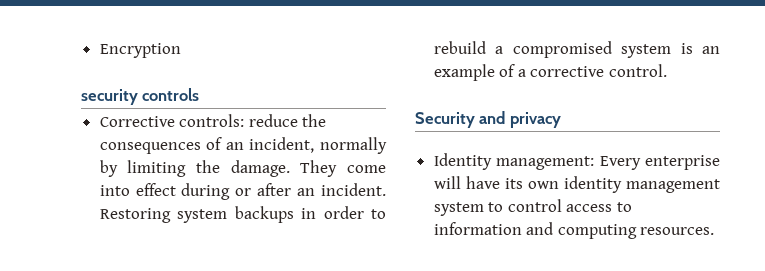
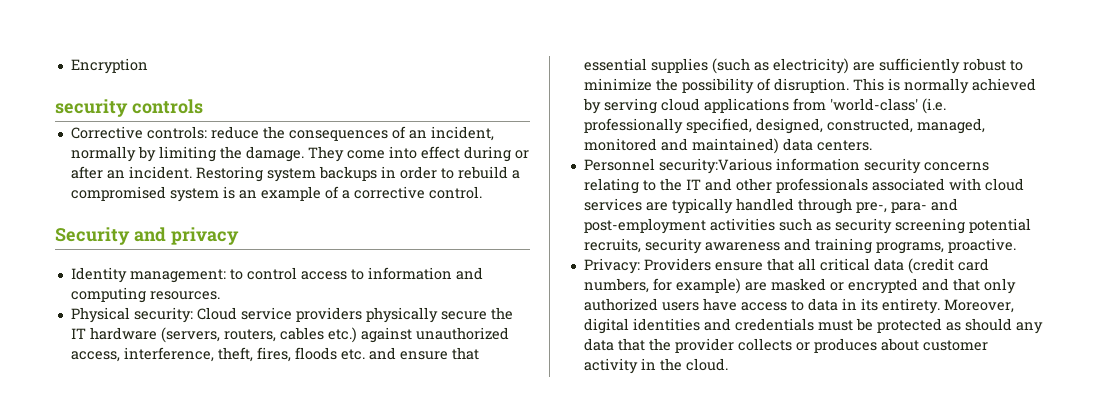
- Identity management: Every enterprise will have its own identity management system to control access to information and computing resources.
+ Identity management: to control access to information and computing resources.
+ Physical security: Cloud service providers physically secure the IT hardware (servers, routers, cables etc.) against unauthorized access, interference, theft, fires, floods etc. and ensure that essential supplies (such as electricity) are sufficiently robust to minimize the possibility of disruption. This is normally achieved by serving cloud applications from 'world-class' (i.e. professionally specified, designed, constructed, managed, monitored and maintained) data centers.
+ Personnel security:Various information security concerns relating to the IT and other professionals associated with cloud services are typically handled through pre-, para- and post-employment activities such as security screening potential recruits, security awareness and training programs, proactive.
+ Privacy: Providers ensure that all critical data (credit card numbers, for example) are masked or encrypted and that only authorized users have access to data in its entirety. Moreover, digital identities and credentials must be protected as should any data that the provider collects or produces about customer activity in the cloud.

